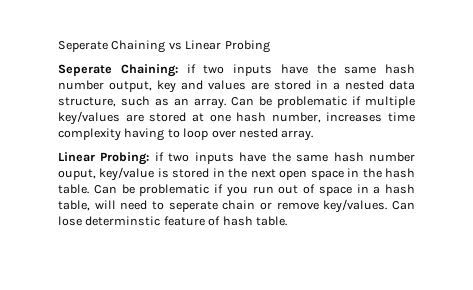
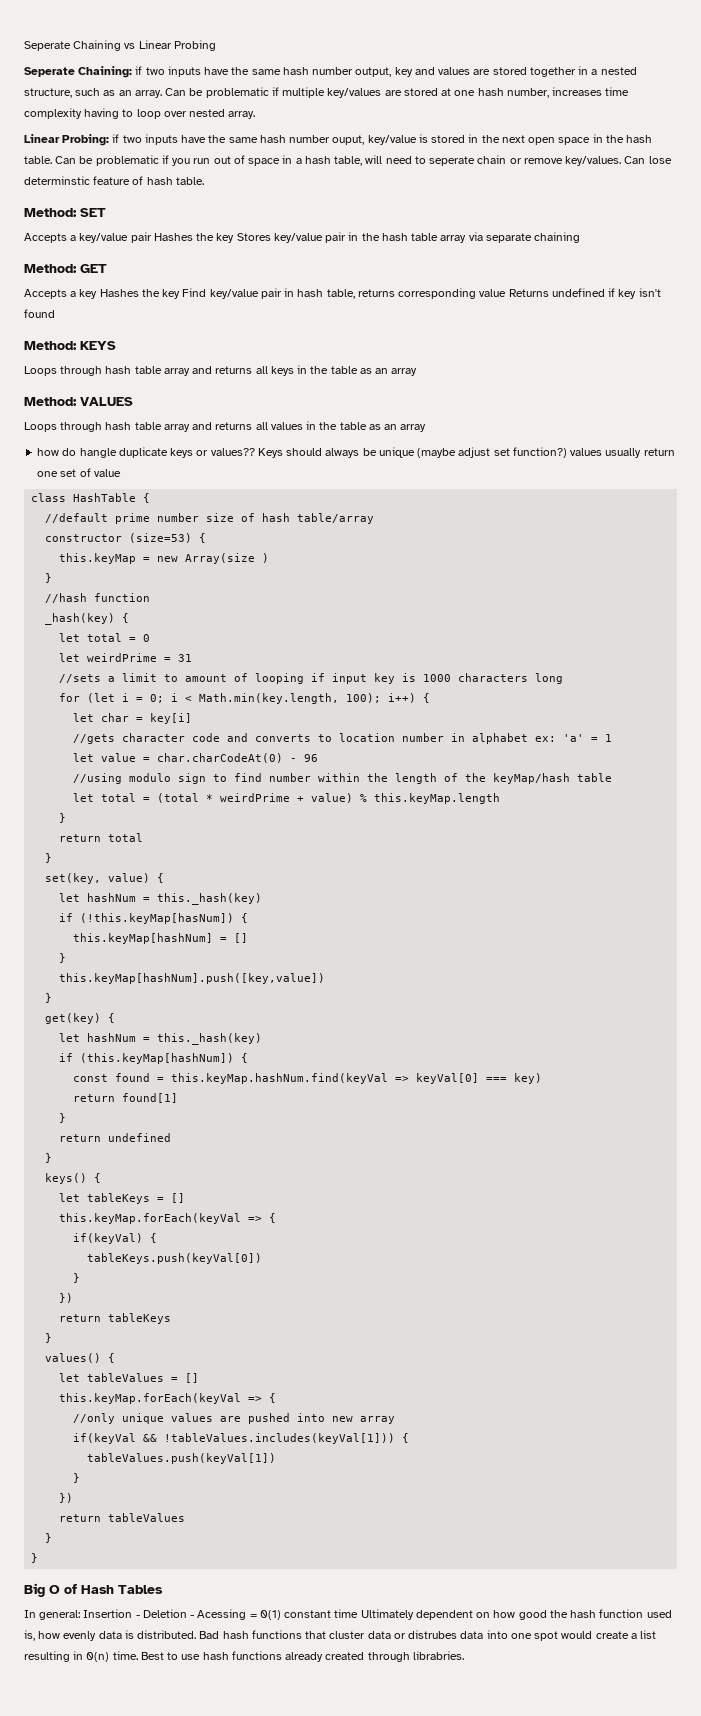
- Seperate Chaining: if two inputs have the same hash number output, key and values are stored in a nested data structure, such as an array.
+ Seperate Chaining: if two inputs have the same hash number output, key and values are stored together in a nested structure, such as an array.
+ Method: SET
+ Accepts a key/value pair Hashes the key Stores key/value pair in the hash table array via separate chaining
+ Method: GET
+ Accepts a key Hashes the key Find key/value pair in hash table, returns corresponding value Returns undefined if key isn't found
+ Method: KEYS
+ Loops through hash table array and returns all keys in the table as an array
+ Method: VALUES
+ Loops through hash table array and returns all values in the table as an array
+ how do hangle duplicate keys or values?? Keys should always be unique (maybe adjust set function?) values usually return one set of value
+ class HashTable {
+ //default prime number size of hash table/array
+ constructor (size=53) {
+ this.keyMap = new Array(size )
+ }
+ //hash function
+ _hash(key) {
+ let total = 0
+ let weirdPrime = 31
+ //sets a limit to amount of looping if input key is 1000 characters long
+ for (let i = 0; i < Math.min(key.length, 100); i++) {
+ let char = key[i]
+ //gets character code and converts to location number in alphabet ex: 'a' = 1
+ let value = char.charCodeAt(0) - 96
+ //using modulo sign to find number within the length of the keyMap/hash table
+ let total = (total * weirdPrime + value) % this.keyMap.length
+ }
+ return total
+ }
+ set(key, value) {
+ let hashNum = this._hash(key)
+ if (!this.keyMap[hasNum]) {
+ this.keyMap[hashNum] = []
+ }
+ this.keyMap[hashNum].push([key,value])
+ }
+ get(key) {
+ let hashNum = this._hash(key)
+ if (this.keyMap[hashNum]) {
+ const found = this.keyMap.hashNum.find(keyVal => keyVal[0] === key)
+ return found[1]
+ }
+ return undefined
+ }
+ keys() {
+ let tableKeys = []
+ this.keyMap.forEach(keyVal => {
+ if(keyVal) {
+ tableKeys.push(keyVal[0])
+ }
+ })
+ return tableKeys
+ }
+ values() {
+ let tableValues = []
+ this.keyMap.forEach(keyVal => {
+ //only unique values are pushed into new array
+ if(keyVal && !tableValues.includes(keyVal[1])) {
+ tableValues.push(keyVal[1])
+ }
+ })
+ return tableValues
+ }
+ }
+ Big O of Hash Tables
+ In general: Insertion - Deletion - Acessing = 0(1) constant time Ultimately dependent on how good the hash function used is, how evenly data is distributed. Bad hash functions that cluster data or distrubes data into one spot would create a list resulting in 0(n) time. Best to use hash functions already created through librabries.

